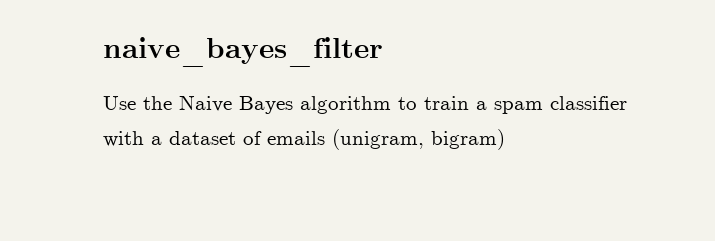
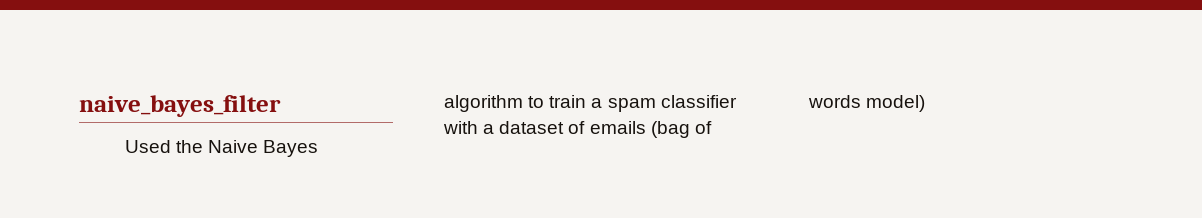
- Use the Naive Bayes algorithm to train a spam classifier with a dataset of emails (unigram, bigram)
+ Used the Naive Bayes algorithm to train a spam classifier with a dataset of emails (bag of words model)

